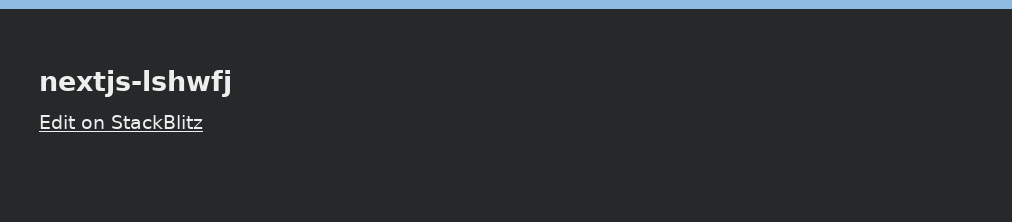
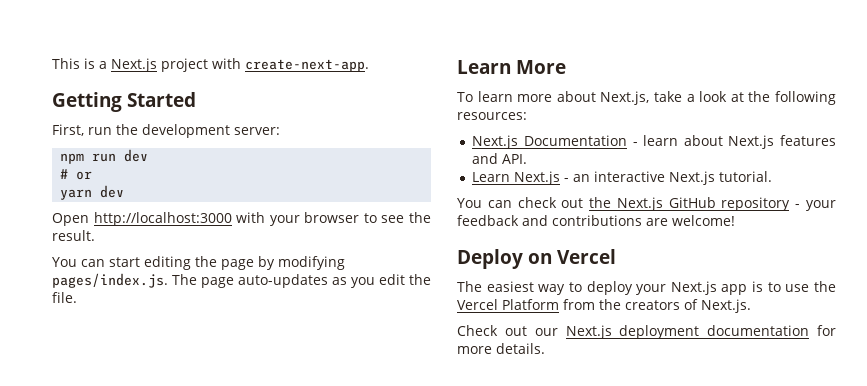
- nextjs-lshwfj
- Edit on StackBlitz
+ This is a Next.js project with create-next-app.
+ Getting Started
+ First, run the development server:
+ npm run dev
+ # or
+ yarn dev
+ Open http://localhost:3000 with your browser to see the result.
+ You can start editing the page by modifying pages/index.js. The page auto-updates as you edit the file.
+ Learn More
+ To learn more about Next.js, take a look at the following resources:
+ Next.js Documentation - learn about Next.js features and API.
+ Learn Next.js - an interactive Next.js tutorial.
+ You can check out the Next.js GitHub repository - your feedback and contributions are welcome!
+ Deploy on Vercel
+ The easiest way to deploy your Next.js app is to use the Vercel Platform from the creators of Next.js.
+ Check out our Next.js deployment documentation for more details.

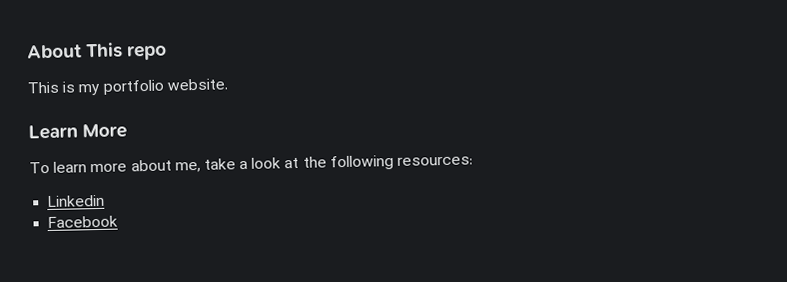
- This is a Next.js project with create-next-app.
- Getting Started
- First, run the development server:
- npm run dev
- # or
- yarn dev
- Open http://localhost:3000 with your browser to see the result.
- You can start editing the page by modifying pages/index.js. The page auto-updates as you edit the file.
+ About This repo
+ This is my portfolio website.
- To learn more about Next.js, take a look at the following resources:
+ To learn more about me, take a look at the following resources:
- Next.js Documentation - learn about Next.js features and API.
- Learn Next.js - an interactive Next.js tutorial.
- You can check out the Next.js GitHub repository - your feedback and contributions are welcome!
- Deploy on Vercel
- The easiest way to deploy your Next.js app is to use the Vercel Platform from the creators of Next.js.
- Check out our Next.js deployment documentation for more details.
+ Linkedin
+ Facebook

